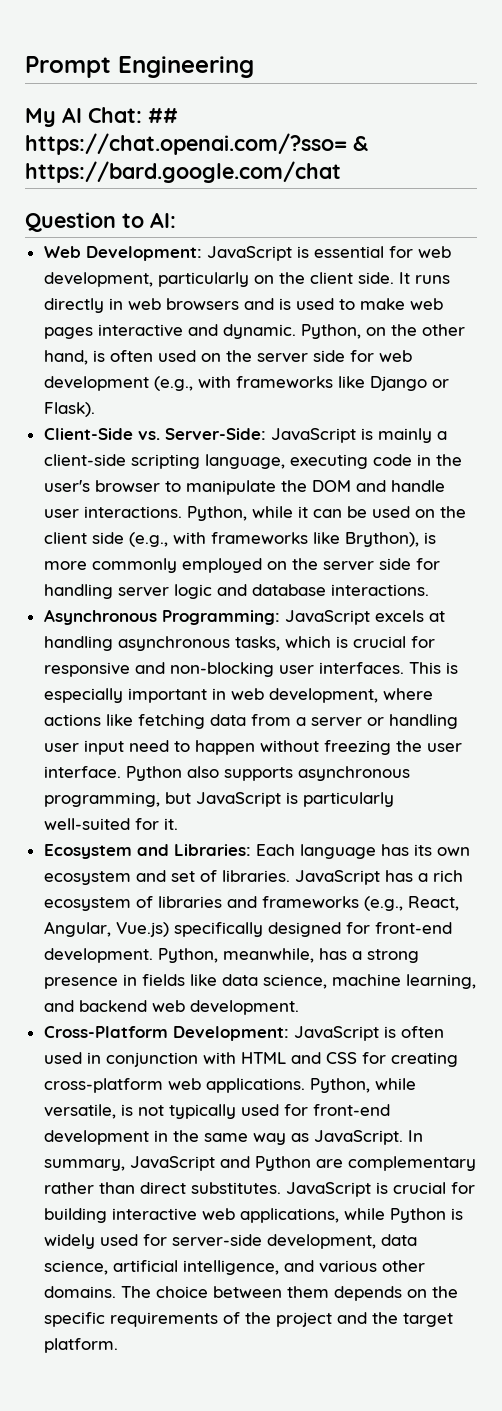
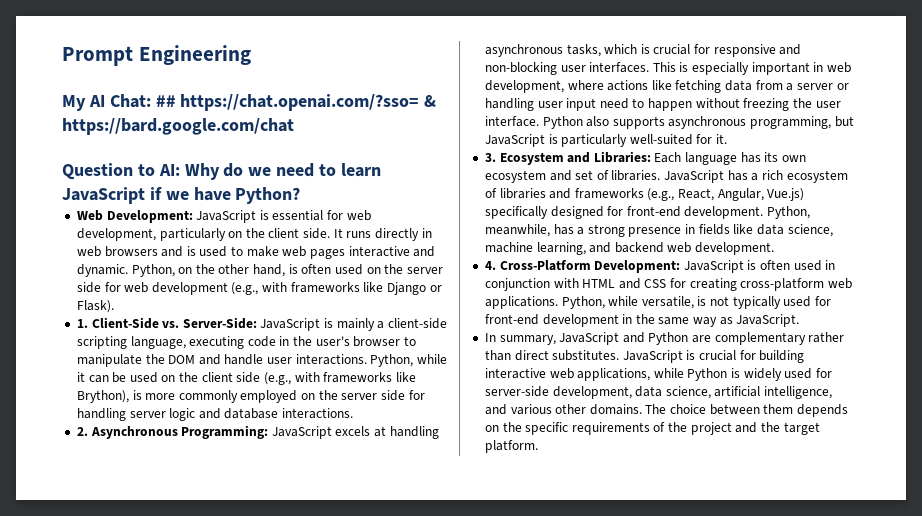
- Question to AI:
+ Question to AI: Why do we need to learn JavaScript if we have Python?
- Client-Side vs. Server-Side: JavaScript is mainly a client-side scripting language, executing code in the user's browser to manipulate the DOM and handle user interactions.
+ 1. Client-Side vs. Server-Side: JavaScript is mainly a client-side scripting language, executing code in the user's browser to manipulate the DOM and handle user interactions.
- Asynchronous Programming: JavaScript excels at handling asynchronous tasks, which is crucial for responsive and non-blocking user interfaces.
+ 2. Asynchronous Programming: JavaScript excels at handling asynchronous tasks, which is crucial for responsive and non-blocking user interfaces.
- Ecosystem and Libraries: Each language has its own ecosystem and set of libraries.
+ 3. Ecosystem and Libraries: Each language has its own ecosystem and set of libraries.
- Cross-Platform Development: JavaScript is often used in conjunction with HTML and CSS for creating cross-platform web applications.
+ 4. Cross-Platform Development: JavaScript is often used in conjunction with HTML and CSS for creating cross-platform web applications.
- Python, while versatile, is not typically used for front-end development in the same way as JavaScript. In summary, JavaScript and Python are complementary rather than direct substitutes.
+ Python, while versatile, is not typically used for front-end development in the same way as JavaScript.
+ In summary, JavaScript and Python are complementary rather than direct substitutes.

